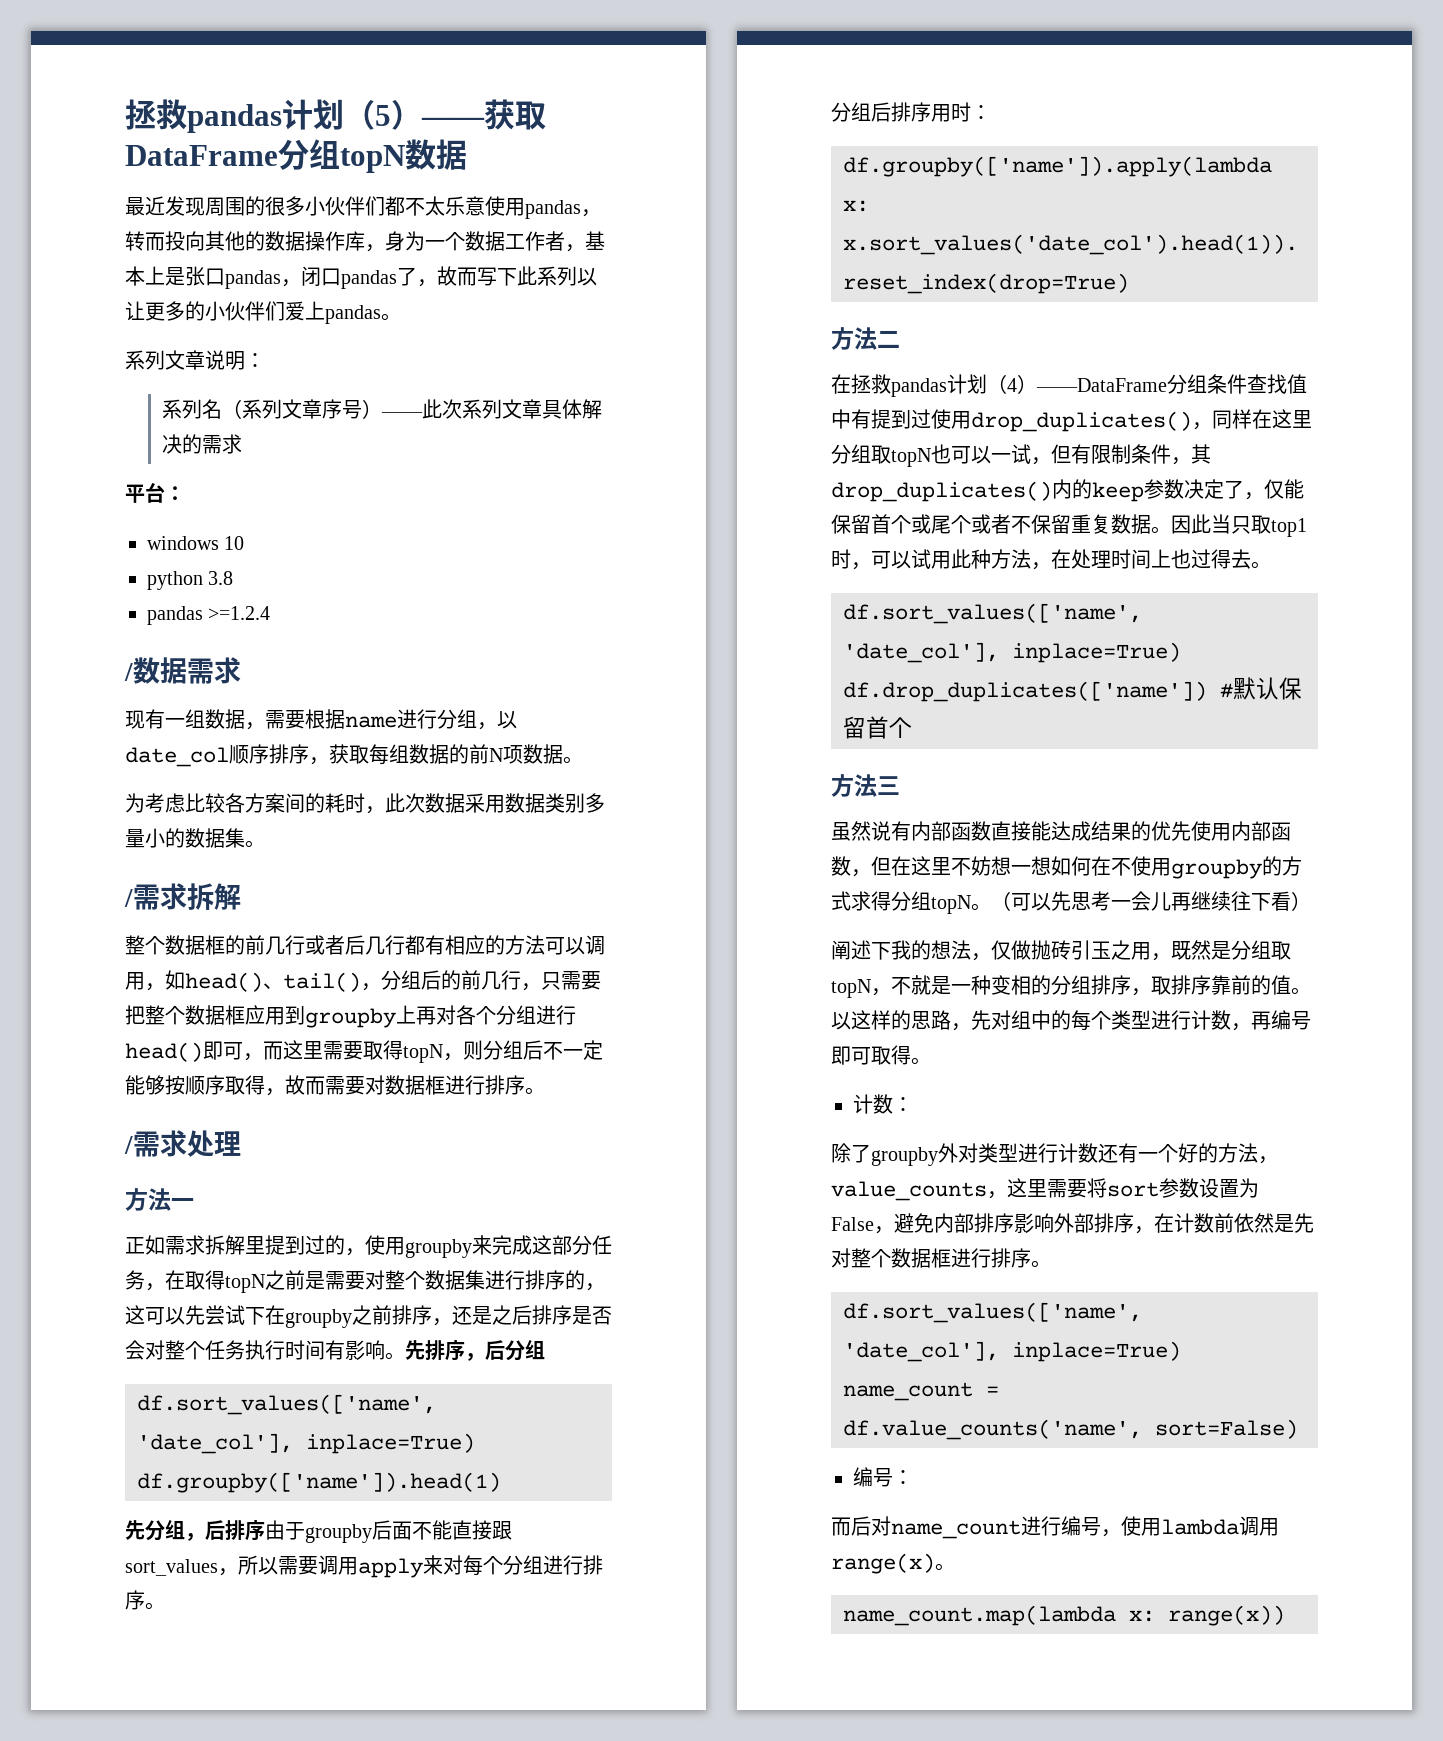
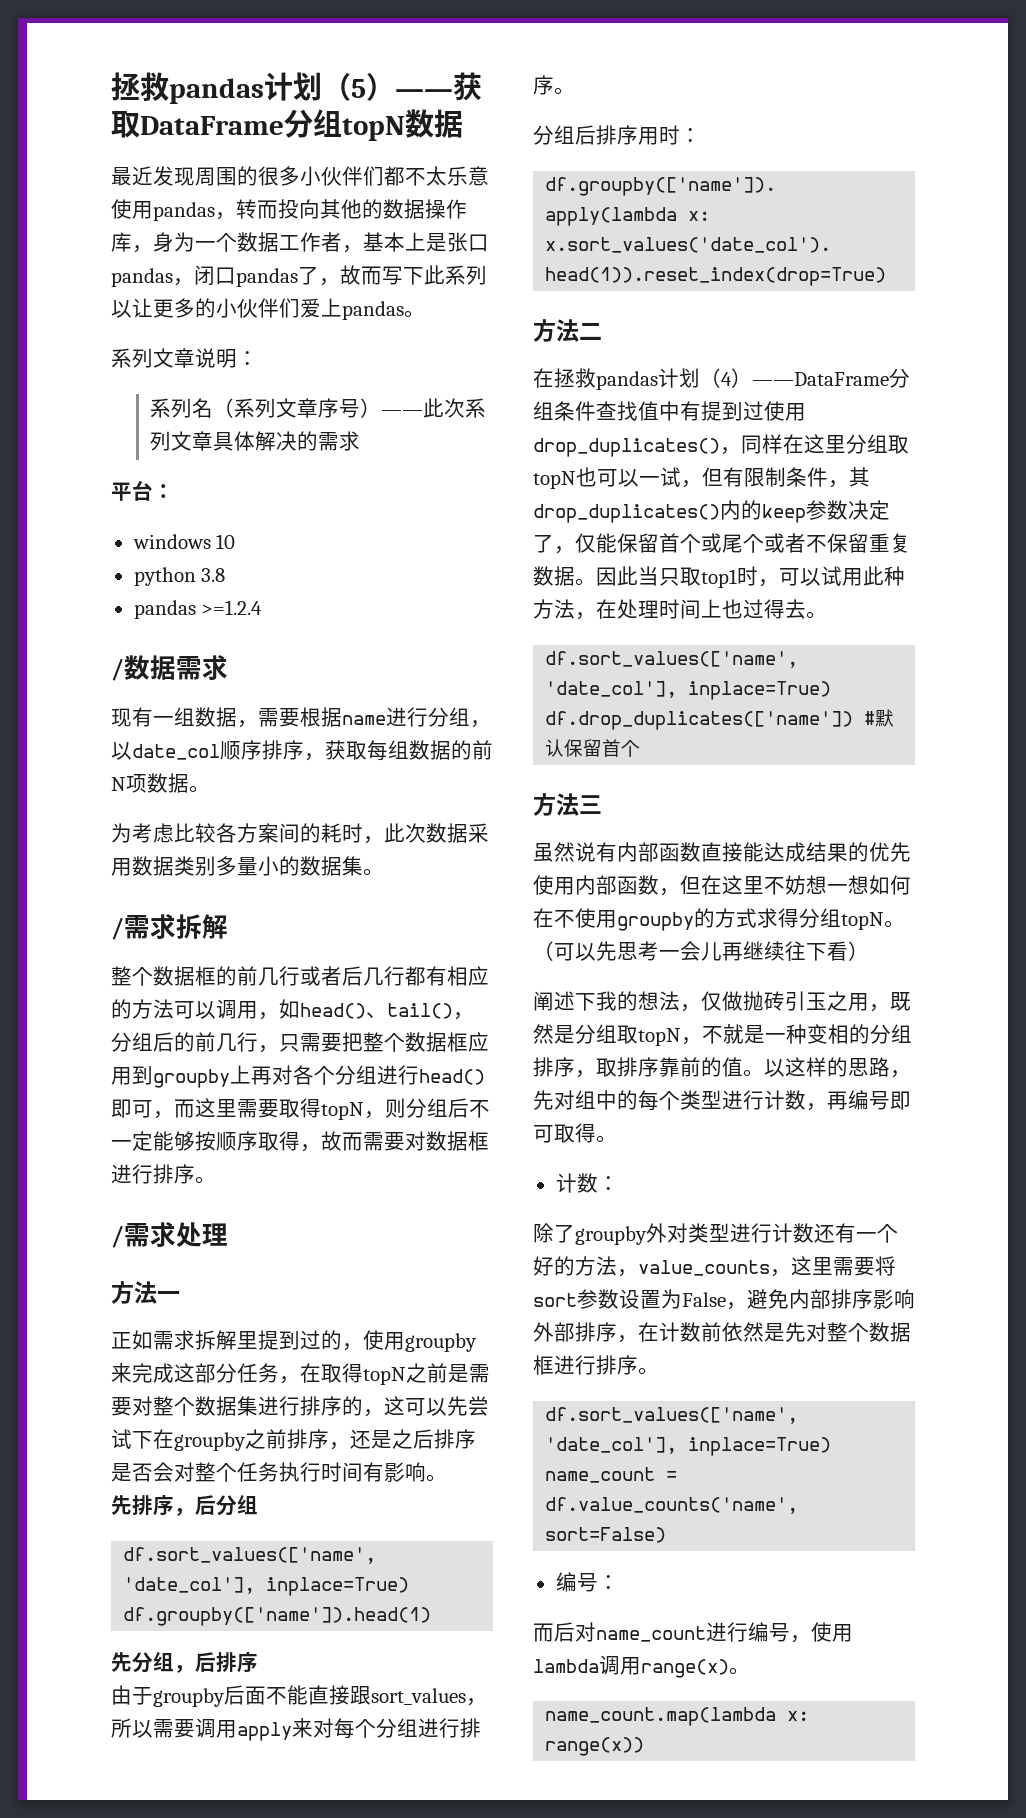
- 正如需求拆解里提到过的，使用groupby来完成这部分任务，在取得topN之前是需要对整个数据集进行排序的，这可以先尝试下在groupby之前排序，还是之后排序是否会对整个任务执行时间有影响。先排序，后分组
+ 正如需求拆解里提到过的，使用groupby来完成这部分任务，在取得topN之前是需要对整个数据集进行排序的，这可以先尝试下在groupby之前排序，还是之后排序是否会对整个任务执行时间有影响。
+ 先排序，后分组
- 先分组，后排序由于groupby后面不能直接跟sort_values，所以需要调用apply来对每个分组进行排序。
+ 先分组，后排序
+ 由于groupby后面不能直接跟sort_values，所以需要调用apply来对每个分组进行排序。

